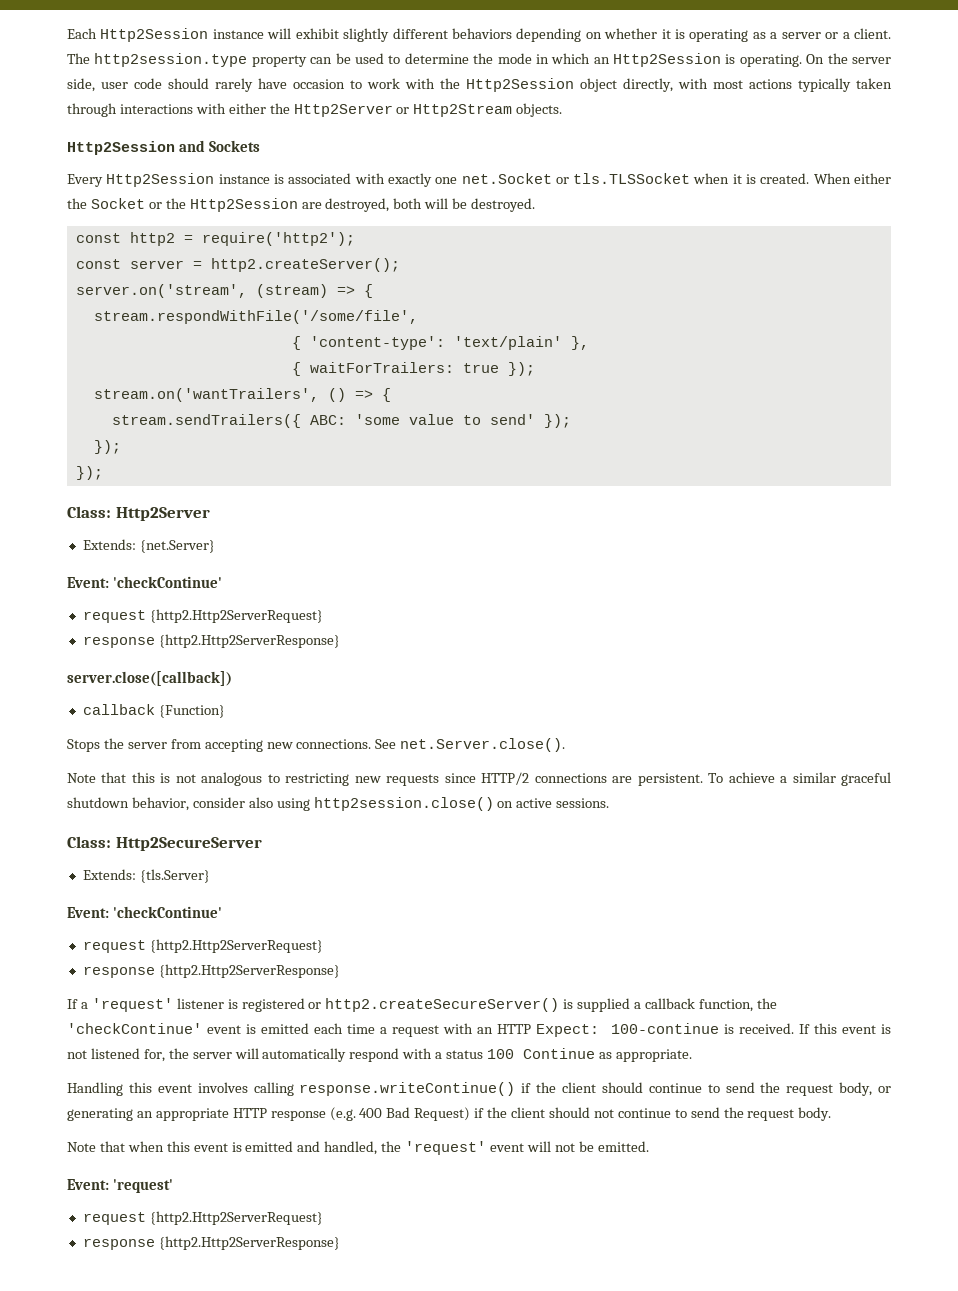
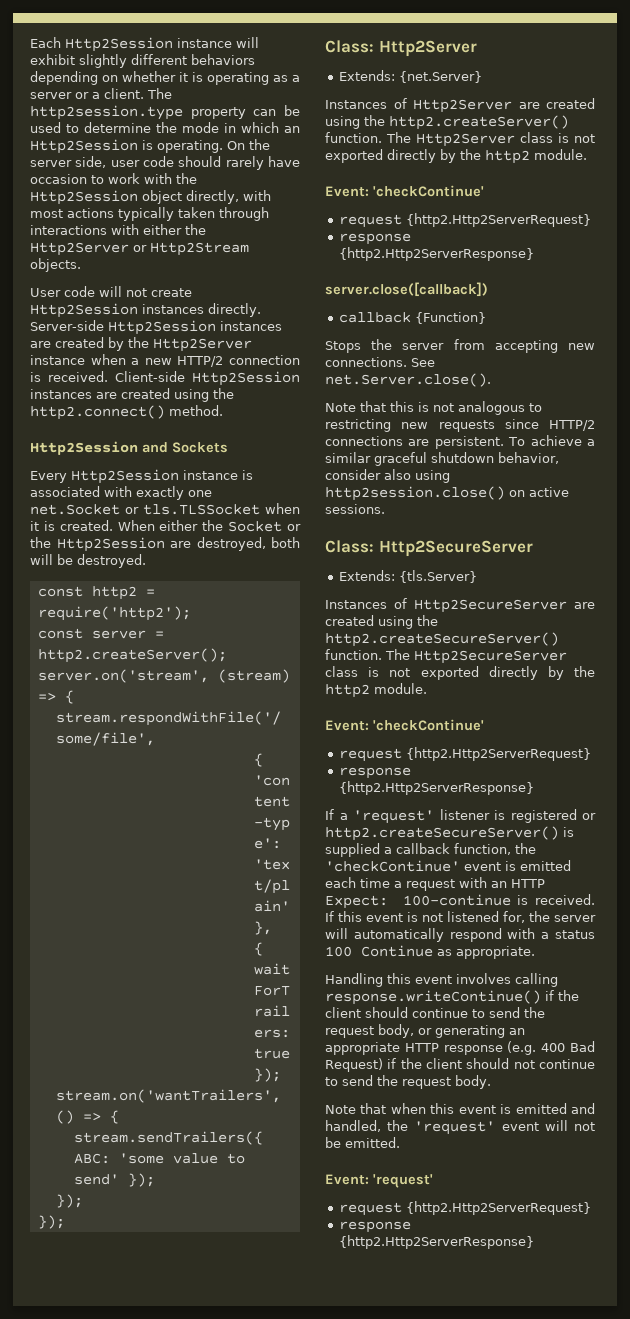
+ User code will not create Http2Session instances directly. Server-side Http2Session instances are created by the Http2Server instance when a new HTTP/2 connection is received. Client-side Http2Session instances are created using the http2.connect() method.
+ Instances of Http2Server are created using the http2.createServer() function. The Http2Server class is not exported directly by the http2 module.
+ Instances of Http2SecureServer are created using the http2.createSecureServer() function. The Http2SecureServer class is not exported directly by the http2 module.

